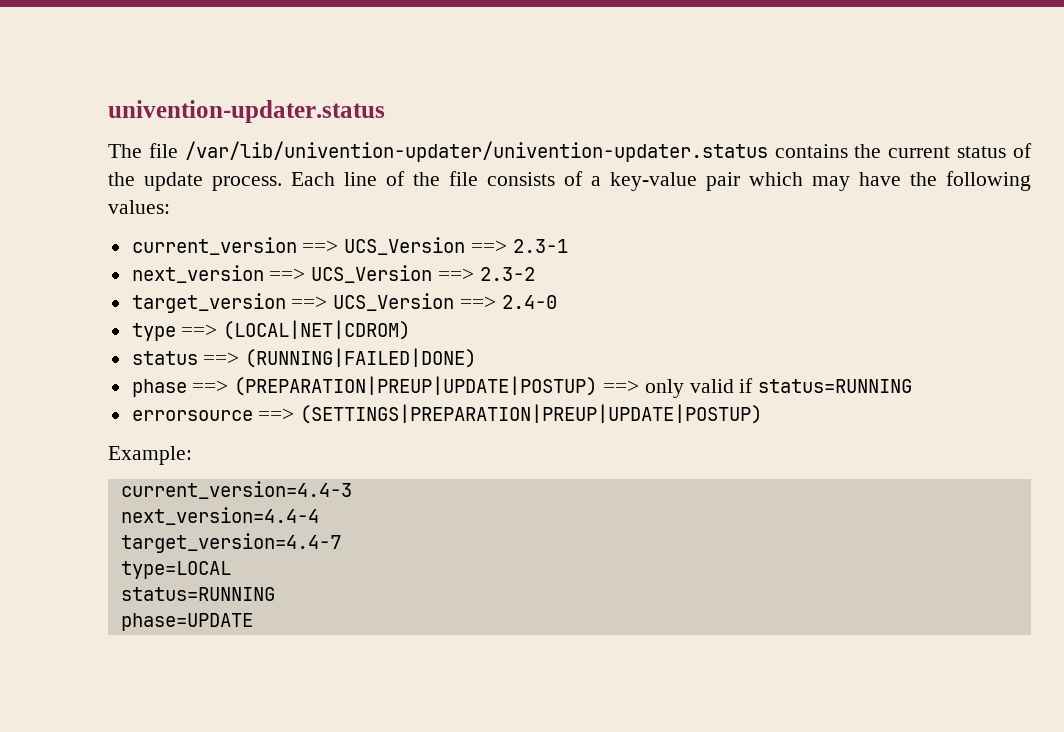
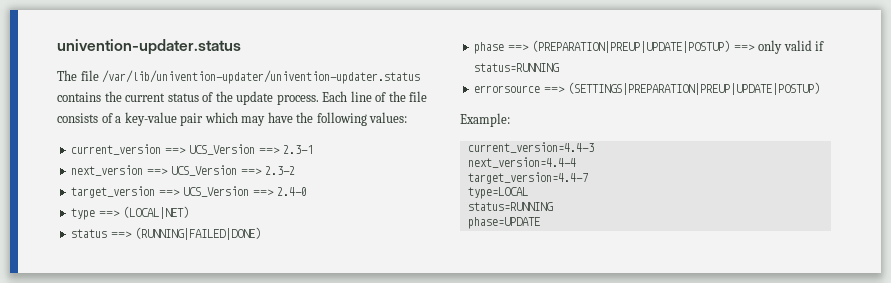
- type ==> (LOCAL|NET|CDROM)
+ type ==> (LOCAL|NET)

